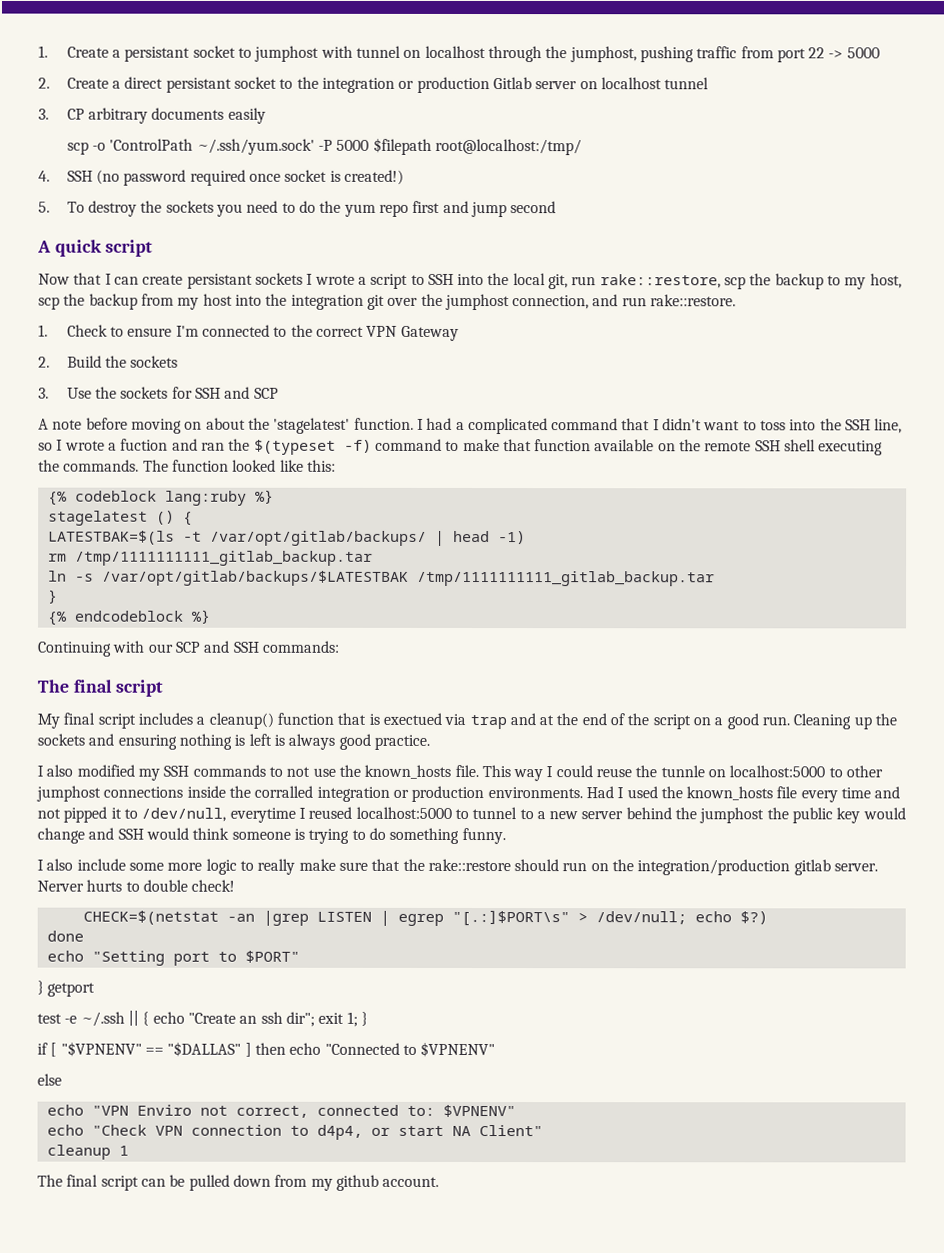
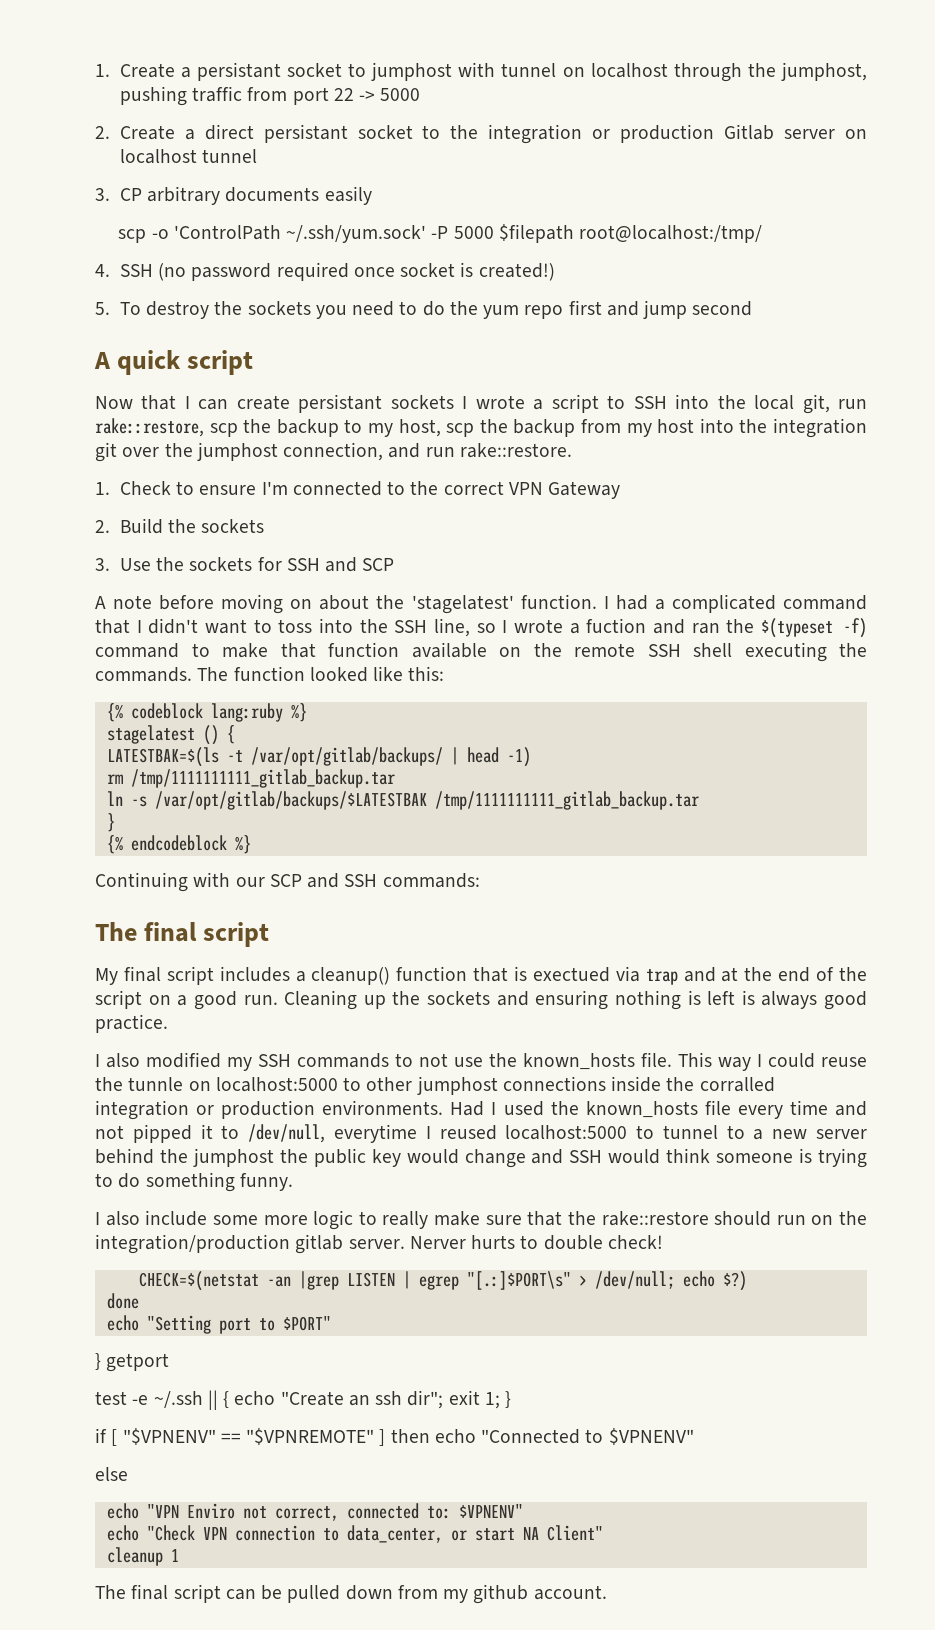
- if [ "$VPNENV" == "$DALLAS" ] then echo "Connected to $VPNENV"
+ if [ "$VPNENV" == "$VPNREMOTE" ] then echo "Connected to $VPNENV"
- echo "Check VPN connection to d4p4, or start NA Client"
+ echo "Check VPN connection to data_center, or start NA Client"

